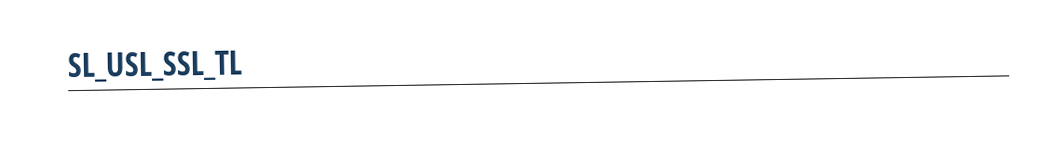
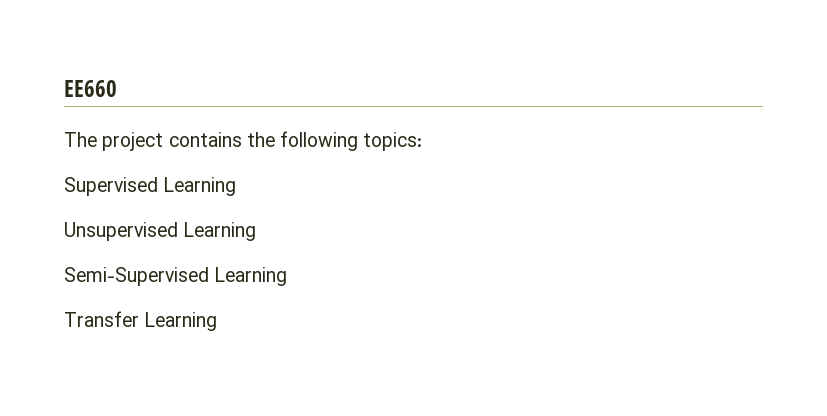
- SL_USL_SSL_TL
+ EE660
+ The project contains the following topics:
+ Supervised Learning
+ Unsupervised Learning
+ Semi-Supervised Learning
+ Transfer Learning

